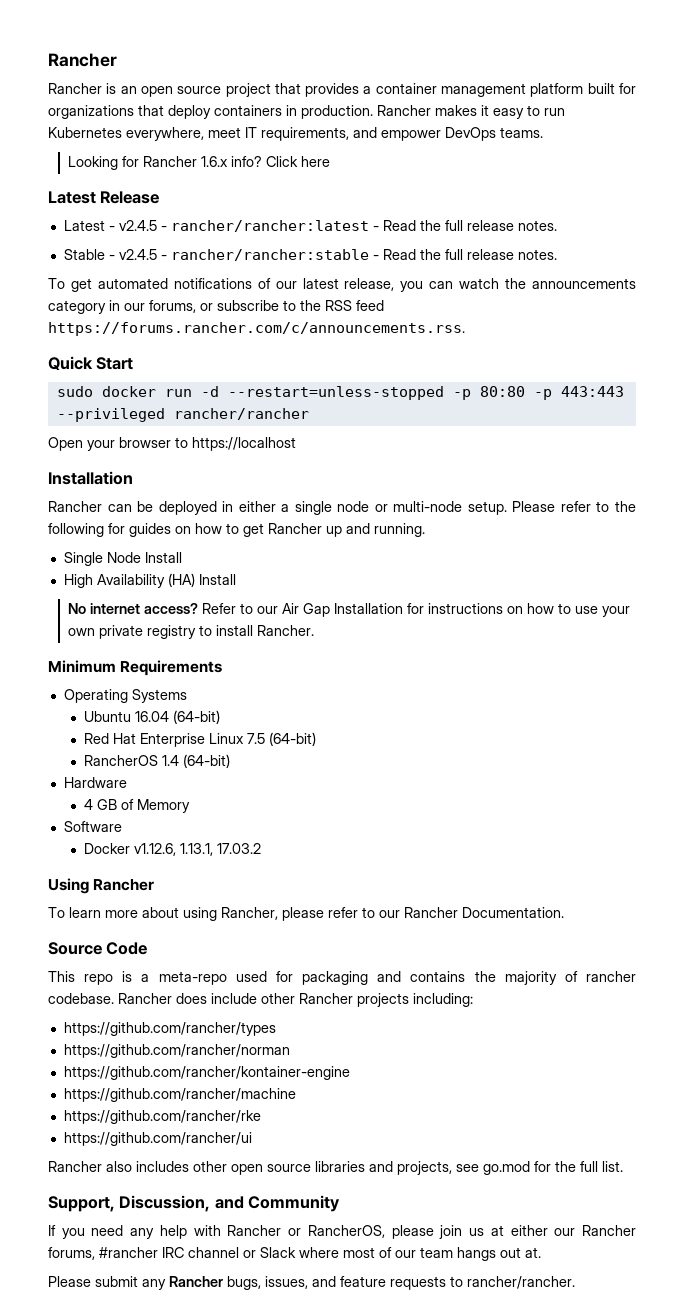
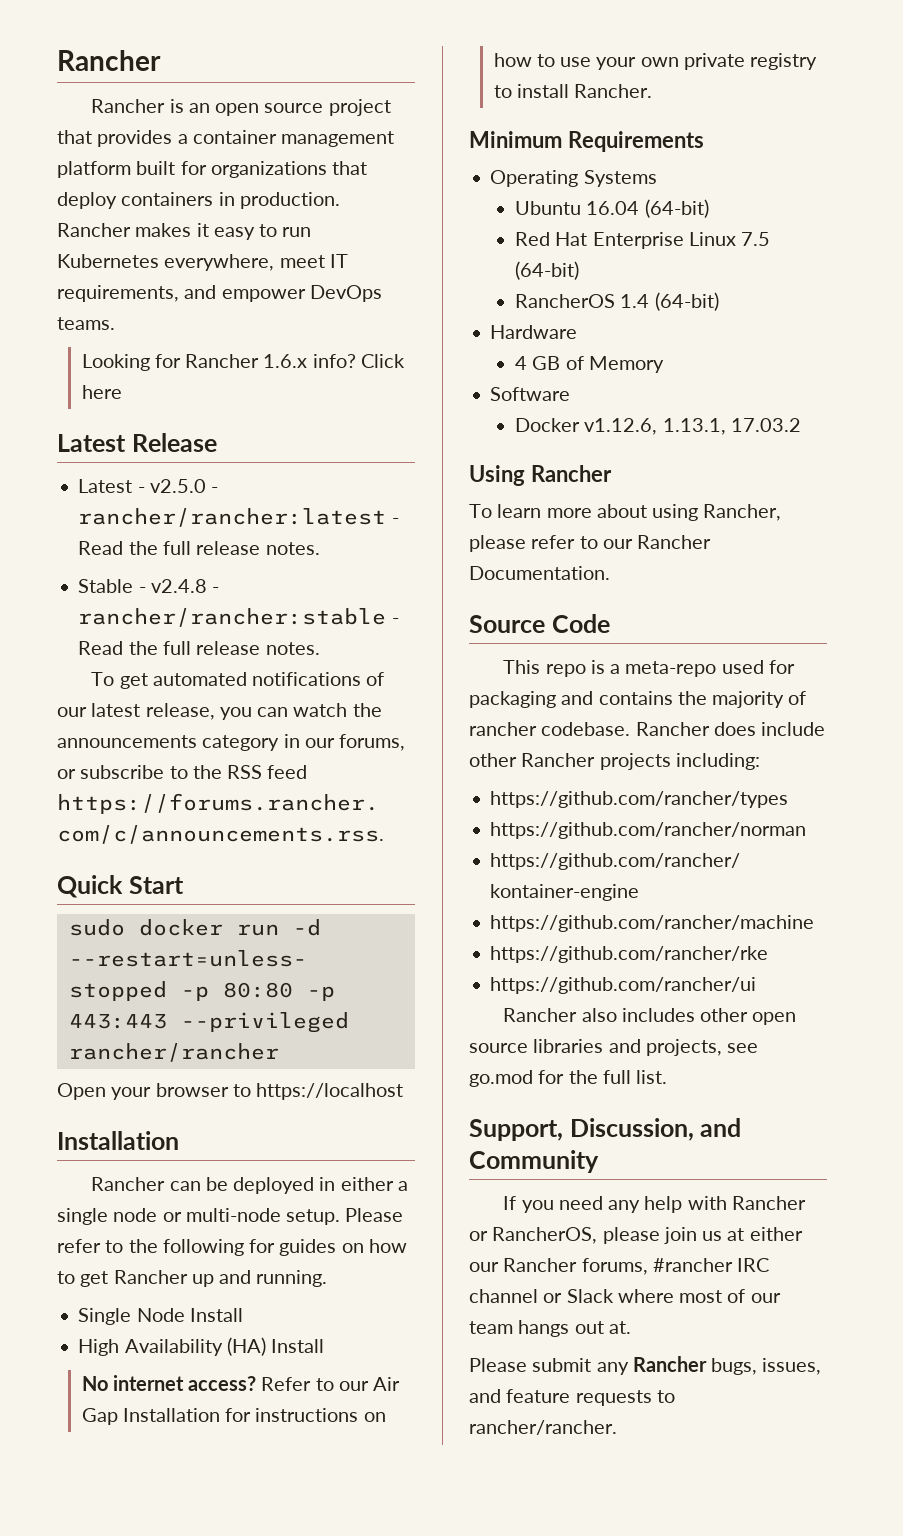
- Latest - v2.4.5 - rancher/rancher:latest - Read the full release notes.
+ Latest - v2.5.0 - rancher/rancher:latest - Read the full release notes.
- Stable - v2.4.5 - rancher/rancher:stable - Read the full release notes.
+ Stable - v2.4.8 - rancher/rancher:stable - Read the full release notes.

